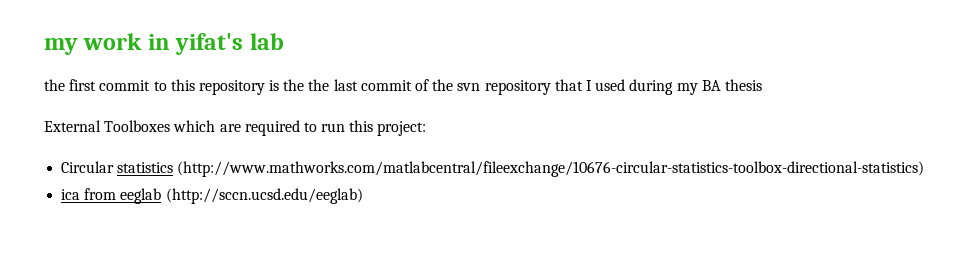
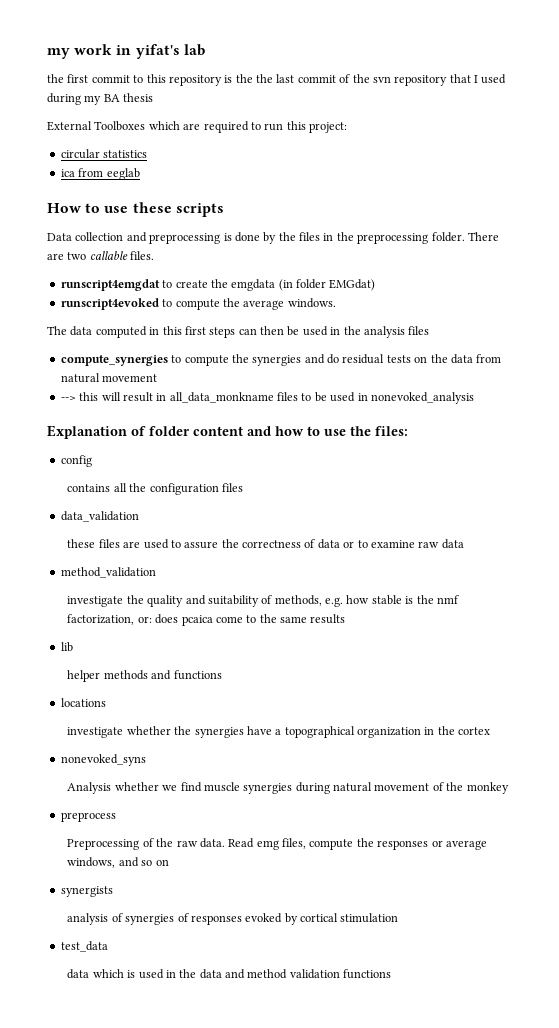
- Circular statistics (http://www.mathworks.com/matlabcentral/fileexchange/10676-circular-statistics-toolbox-directional-statistics)
+ circular statistics
- ica from eeglab (http://sccn.ucsd.edu/eeglab)
+ ica from eeglab
+ How to use these scripts
+ Data collection and preprocessing is done by the files in the preprocessing folder. There are two callable files.
+ runscript4emgdat to create the emgdata (in folder EMGdat)
+ runscript4evoked to compute the average windows.
+ The data computed in this first steps can then be used in the analysis files
+ compute_synergies to compute the synergies and do residual tests on the data from natural movement
+ --> this will result in all_data_monkname files to be used in nonevoked_analysis
+ Explanation of folder content and how to use the files:
+ config
+ contains all the configuration files
+ data_validation
+ these files are used to assure the correctness of data or to examine raw data
+ method_validation
+ investigate the quality and suitability of methods, e.g. how stable is the nmf factorization, or: does pcaica come to the same results
+ lib
+ helper methods and functions
+ locations
+ investigate whether the synergies have a topographical organization in the cortex
+ nonevoked_syns
+ Analysis whether we find muscle synergies during natural movement of the monkey
+ preprocess
+ Preprocessing of the raw data. Read emg files, compute the responses or average windows, and so on
+ synergists
+ analysis of synergies of responses evoked by cortical stimulation
+ test_data
+ data which is used in the data and method validation functions

